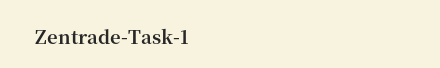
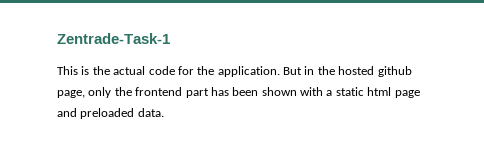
+ This is the actual code for the application. But in the hosted github page, only the frontend part has been shown with a static html page and preloaded data.

